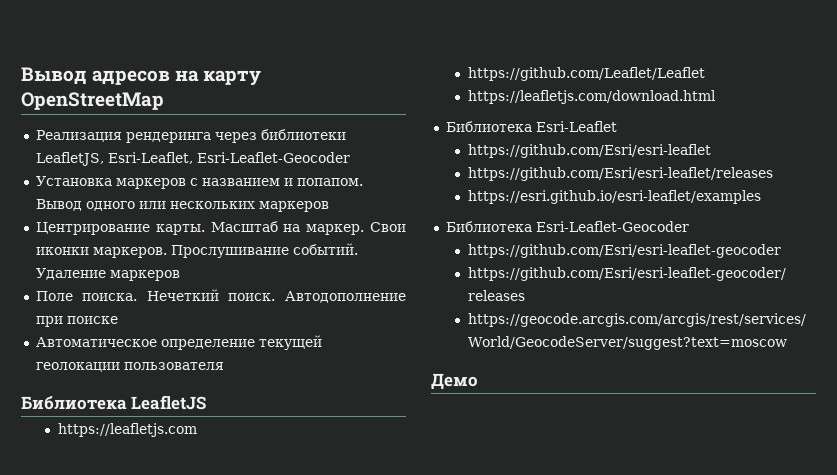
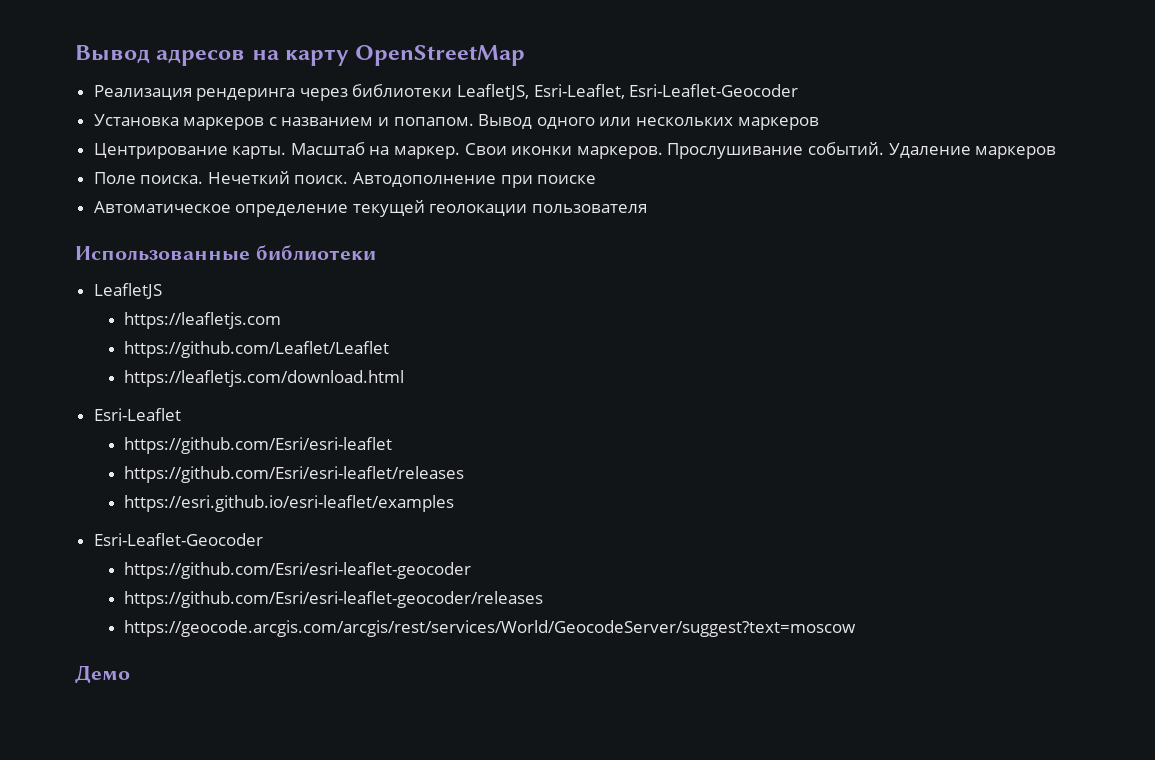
- Библиотека LeafletJS
+ Использованные библиотеки
+ LeafletJS
- Библиотека Esri-Leaflet
+ Esri-Leaflet
  https://esri.github.io/esri-leaflet/examples
- Библиотека Esri-Leaflet-Geocoder
+ Esri-Leaflet-Geocoder

